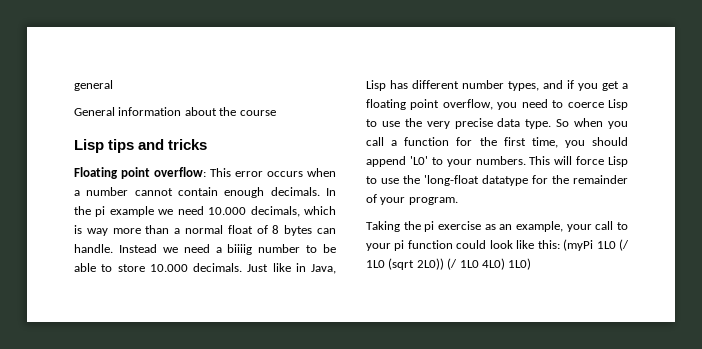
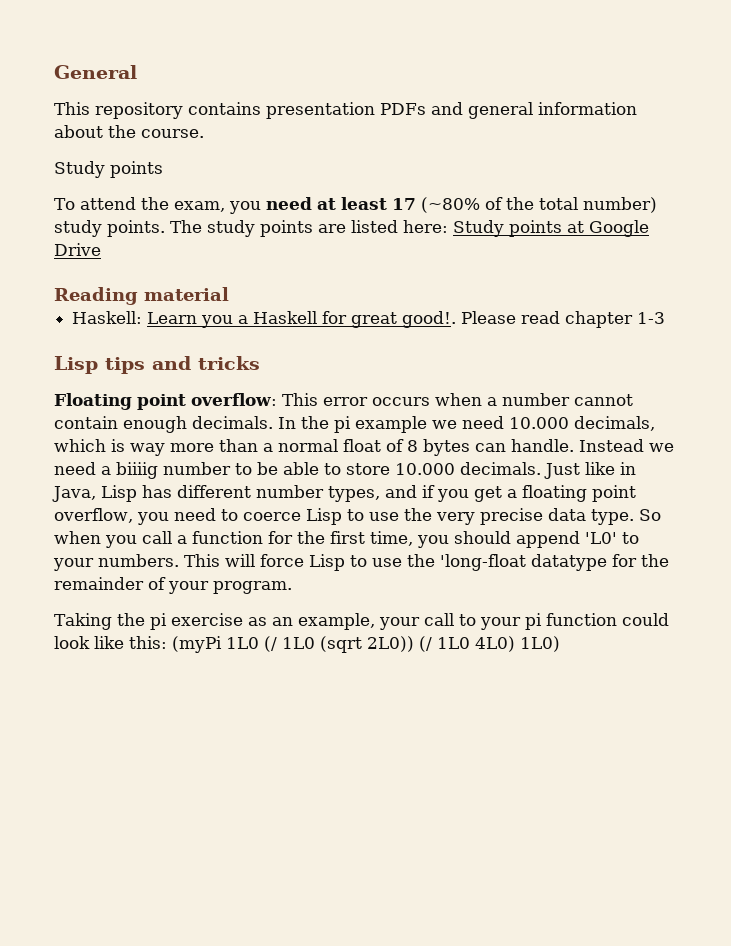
- general
- General information about the course
+ General
+ This repository contains presentation PDFs and general information about the course.
+ Study points
+ To attend the exam, you need at least 17 (~80% of the total number) study points. The study points are listed here: Study points at Google Drive
+ Reading material
+ Haskell: Learn you a Haskell for great good!. Please read chapter 1-3

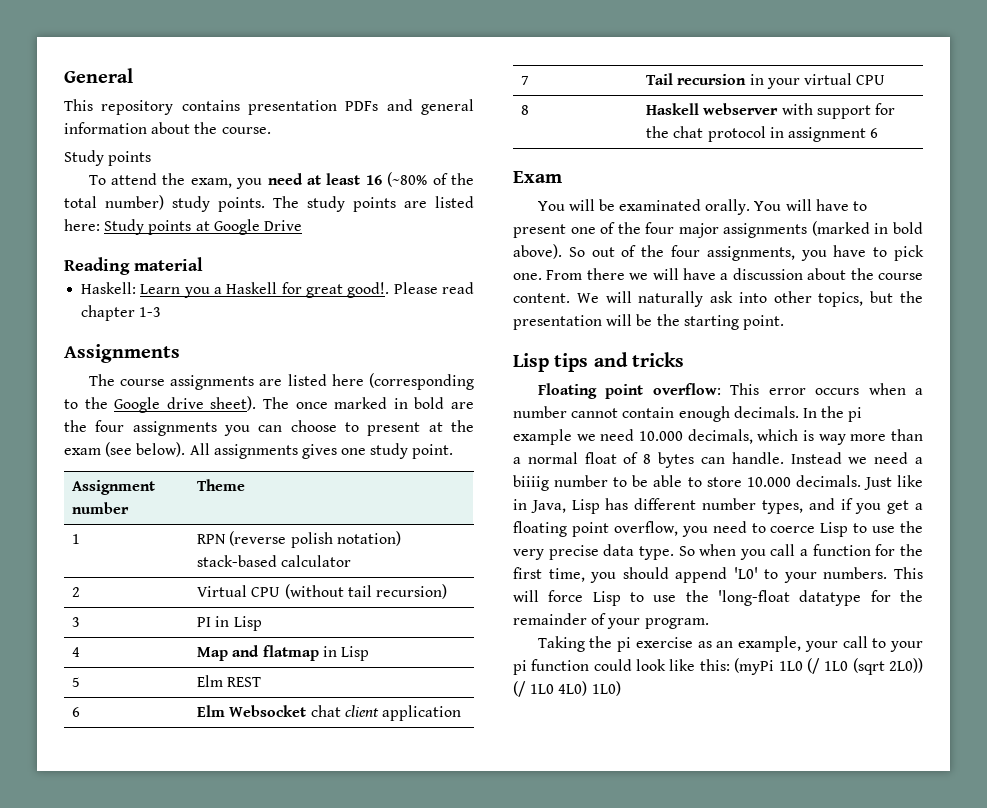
- To attend the exam, you need at least 17 (~80% of the total number) study points.
+ To attend the exam, you need at least 16 (~80% of the total number) study points.
+ Assignments
+ The course assignments are listed here (corresponding to the Google drive sheet). The once marked in bold are the four assignments you can choose to present at the exam (see below). All assignments gives one study point.
+ Assignment number | Theme
+ 1 | RPN (reverse polish notation) stack-based calculator
+ 2 | Virtual CPU (without tail recursion)
+ 3 | PI in Lisp
+ 4 | Map and flatmap in Lisp
+ 5 | Elm REST
+ 6 | Elm Websocket chat client application
+ 7 | Tail recursion in your virtual CPU
+ 8 | Haskell webserver with support for the chat protocol in assignment 6
+ Exam
+ You will be examinated orally. You will have to present one of the four major assignments (marked in bold above). So out of the four assignments, you have to pick one. From there we will have a discussion about the course content. We will naturally ask into other topics, but the presentation will be the starting point.

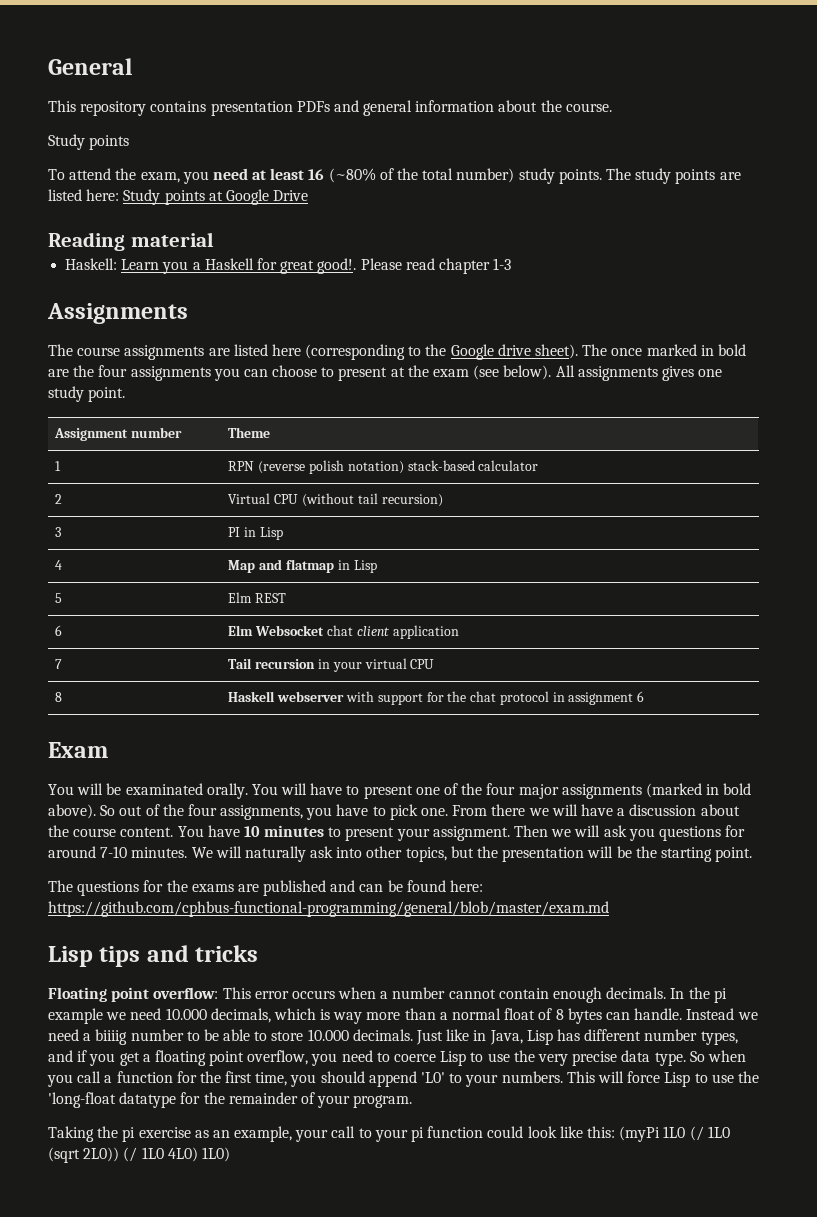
+ You have 10 minutes to present your assignment. Then we will ask you questions for around 7-10 minutes.
+ The questions for the exams are published and can be found here: https://github.com/cphbus-functional-programming/general/blob/master/exam.md

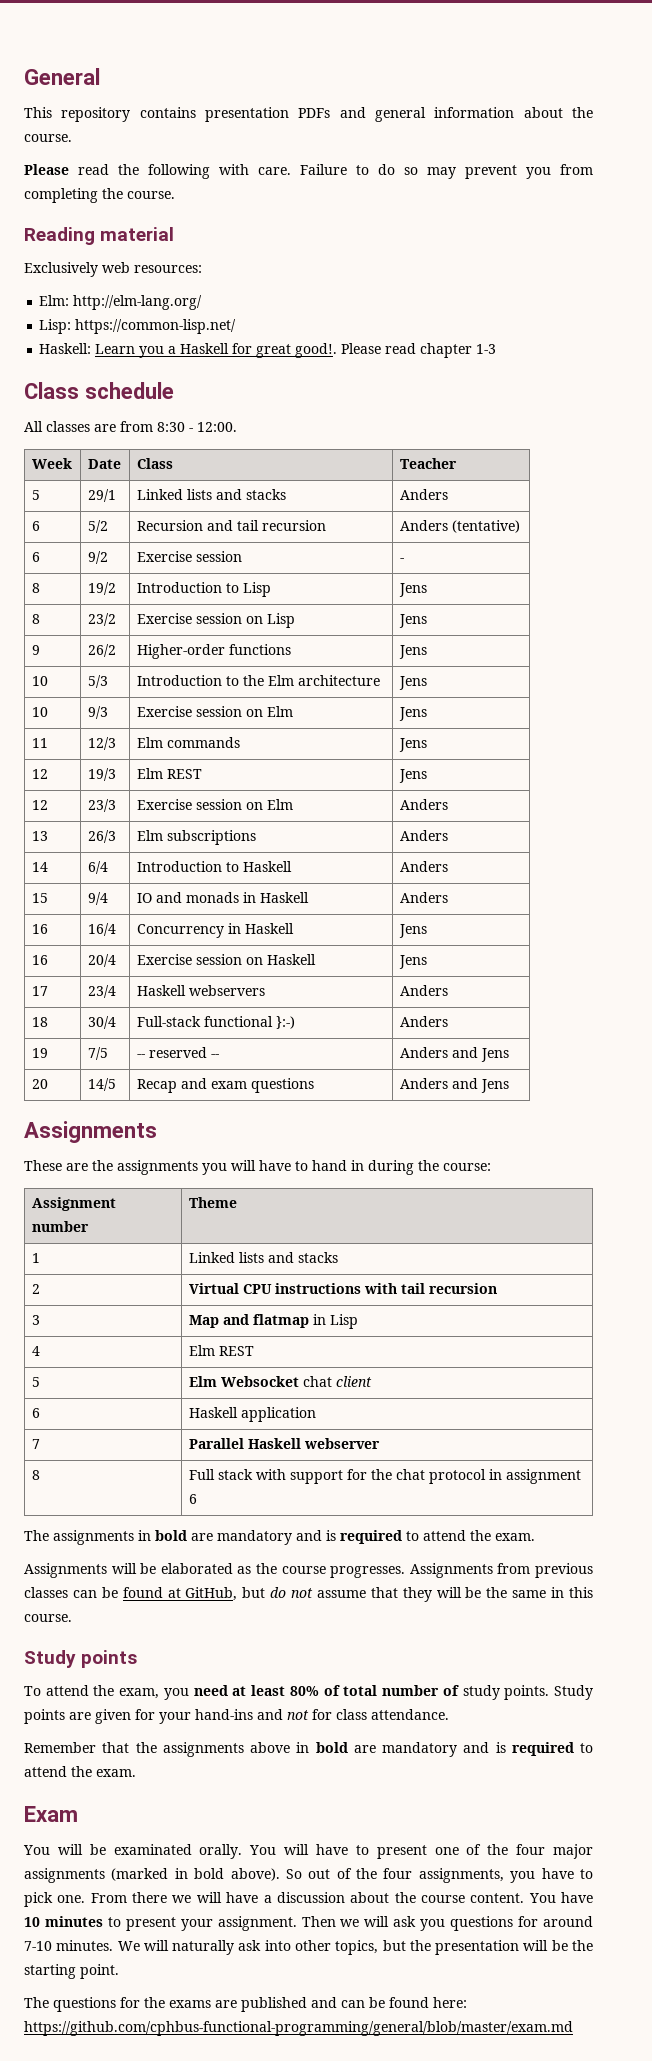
  This repository contains presentation PDFs and general information about the course.
- Study points
- To attend the exam, you need at least 16 (~80% of the total number) study points. The study points are listed here: Study points at Google Drive
+ Please read the following with care. Failure to do so may prevent you from completing the course.
  Reading material
+ Exclusively web resources:
+ Elm: http://elm-lang.org/
+ Lisp: https://common-lisp.net/
+ Class schedule
+ All classes are from 8:30 - 12:00.
+ Week | Date | Class | Teacher
+ 5 | 29/1 | Linked lists and stacks | Anders
+ 6 | 5/2 | Recursion and tail recursion | Anders (tentative)
+ 6 | 9/2 | Exercise session | -
+ 8 | 19/2 | Introduction to Lisp | Jens
+ 8 | 23/2 | Exercise session on Lisp | Jens
+ 9 | 26/2 | Higher-order functions | Jens
+ 10 | 5/3 | Introduction to the Elm architecture | Jens
+ 10 | 9/3 | Exercise session on Elm | Jens
+ 11 | 12/3 | Elm commands | Jens
+ 12 | 19/3 | Elm REST | Jens
+ 12 | 23/3 | Exercise session on Elm | Anders
+ 13 | 26/3 | Elm subscriptions | Anders
+ 14 | 6/4 | Introduction to Haskell | Anders
+ 15 | 9/4 | IO and monads in Haskell | Anders
+ 16 | 16/4 | Concurrency in Haskell | Jens
+ 16 | 20/4 | Exercise session on Haskell | Jens
+ 17 | 23/4 | Haskell webservers | Anders
+ 18 | 30/4 | Full-stack functional }:-) | Anders
+ 19 | 7/5 | -- reserved -- | Anders and Jens
+ 20 | 14/5 | Recap and exam questions | Anders and Jens
  Assignments
- The course assignments are listed here (corresponding to the Google drive sheet). The once marked in bold are the four assignments you can choose to present at the exam (see below). All assignments gives one study point.
+ These are the assignments you will have to hand in during the course:
  Assignment number | Theme
- 1 | RPN (reverse polish notation) stack-based calculator
- 2 | Virtual CPU (without tail recursion)
- 3 | PI in Lisp
- 4 | Map and flatmap in Lisp
+ 1 | Linked lists and stacks
+ 2 | Virtual CPU instructions with tail recursion
+ 3 | Map and flatmap in Lisp
- 5 | Elm REST
+ 4 | Elm REST
- 6 | Elm Websocket chat client application
+ 5 | Elm Websocket chat client
+ 6 | Haskell application
- 7 | Tail recursion in your virtual CPU
- 8 | Haskell webserver with support for the chat protocol in assignment 6
+ 7 | Parallel Haskell webserver
+ 8 | Full stack with support for the chat protocol in assignment 6
+ The assignments in bold are mandatory and is required to attend the exam.
+ Assignments will be elaborated as the course progresses. Assignments from previous classes can be found at GitHub, but do not assume that they will be the same in this course.
+ Study points
+ To attend the exam, you need at least 80% of total number of study points. Study points are given for your hand-ins and not for class attendance.
+ Remember that the assignments above in bold are mandatory and is required to attend the exam.
- Lisp tips and tricks
- Floating point overflow: This error occurs when a number cannot contain enough decimals. In the pi example we need 10.000 decimals, which is way more than a normal float of 8 bytes can handle. Instead we need a biiiig number to be able to store 10.000 decimals. Just like in Java, Lisp has different number types, and if you get a floating point overflow, you need to coerce Lisp to use the very precise data type. So when you call a function for the first time, you should append 'L0' to your numbers. This will force Lisp to use the 'long-float datatype for the remainder of your program.
- Taking the pi exercise as an example, your call to your pi function could look like this: (myPi 1L0 (/ 1L0 (sqrt 2L0)) (/ 1L0 4L0) 1L0)

